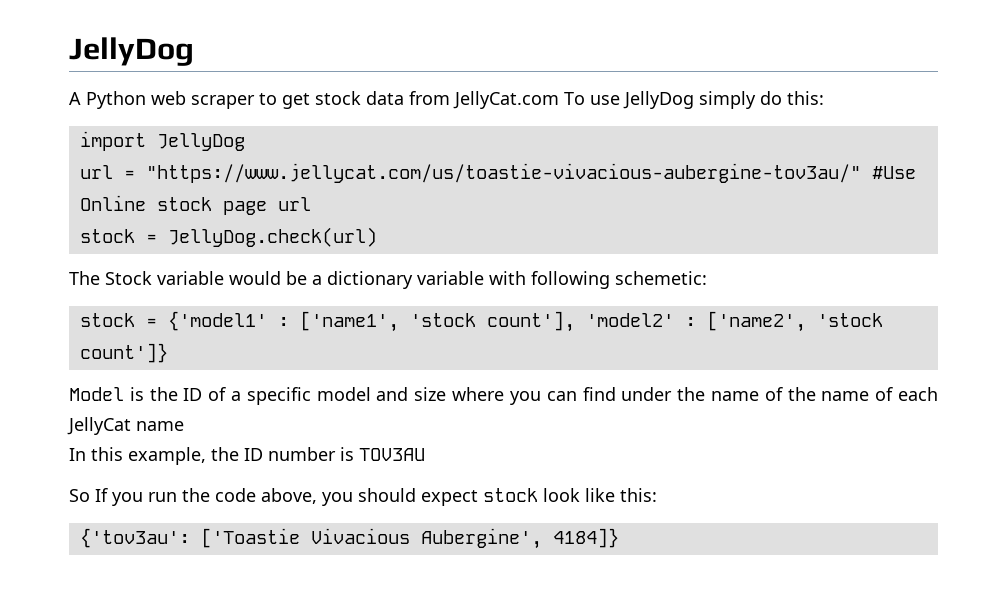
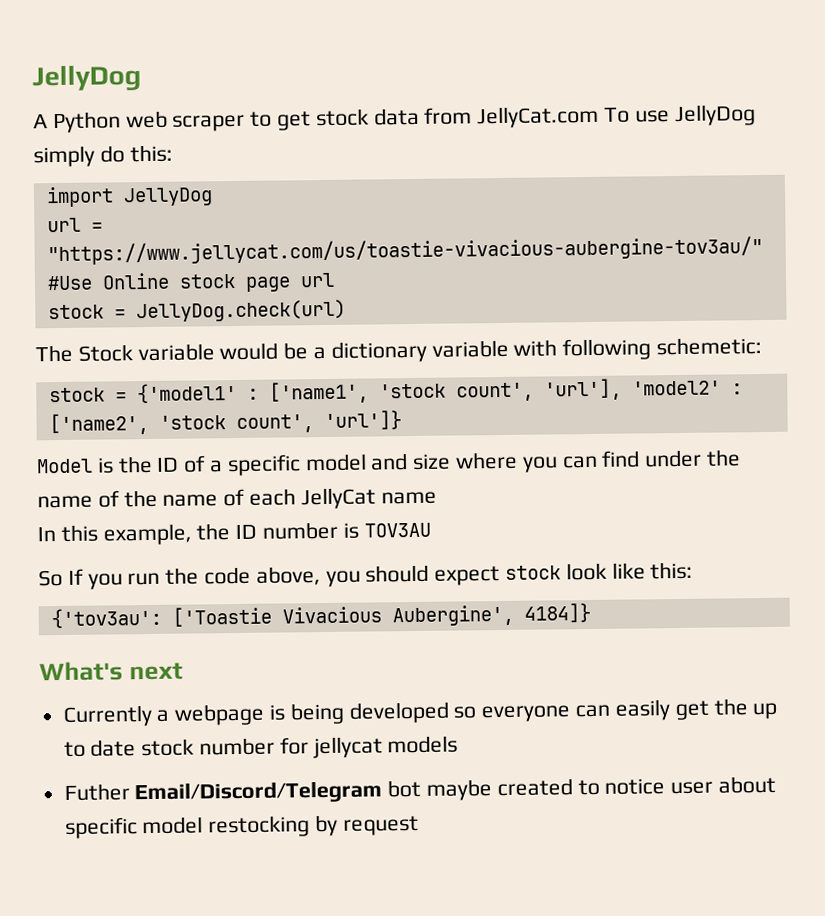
- stock = {'model1' : ['name1', 'stock count'], 'model2' : ['name2', 'stock count']}
+ stock = {'model1' : ['name1', 'stock count', 'url'], 'model2' : ['name2', 'stock count', 'url']}
+ What's next
+ Currently a webpage is being developed so everyone can easily get the up to date stock number for jellycat models
+ Futher Email/Discord/Telegram bot maybe created to notice user about specific model restocking by request

